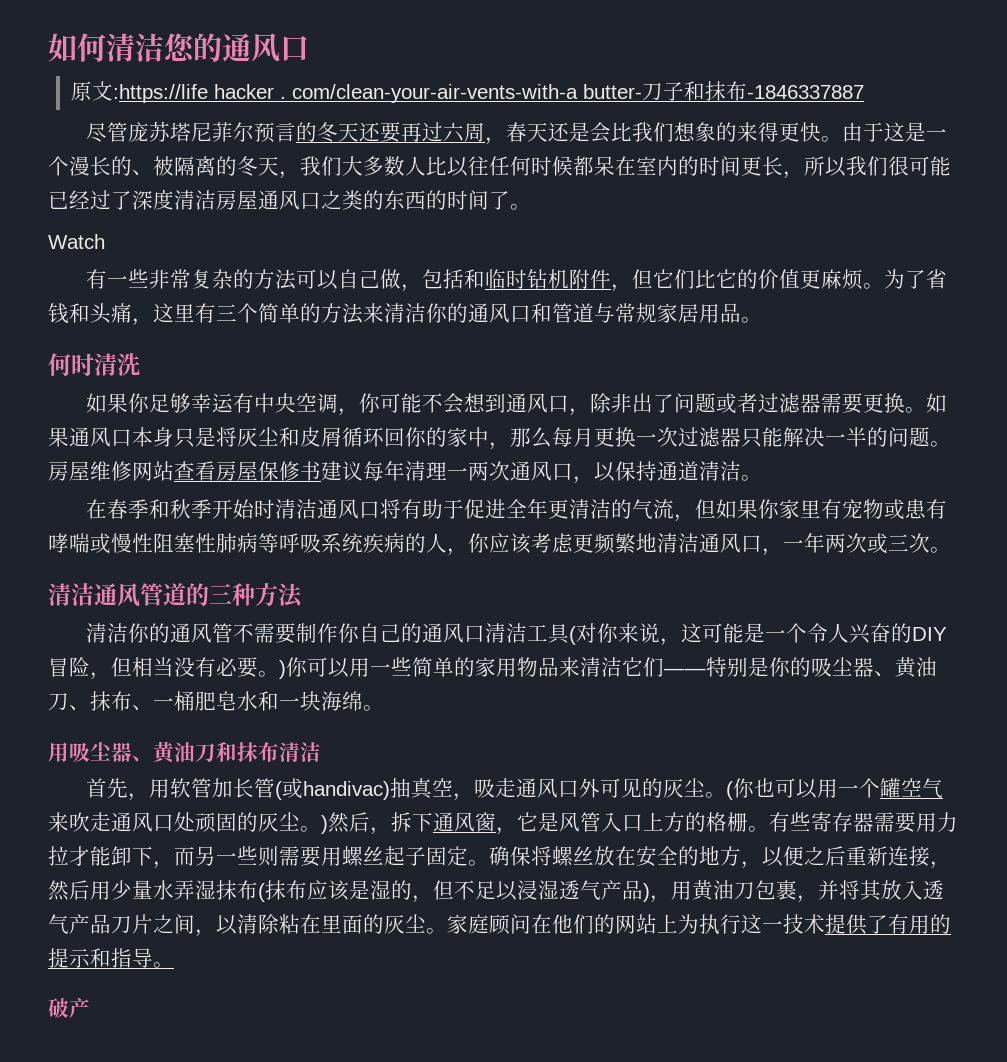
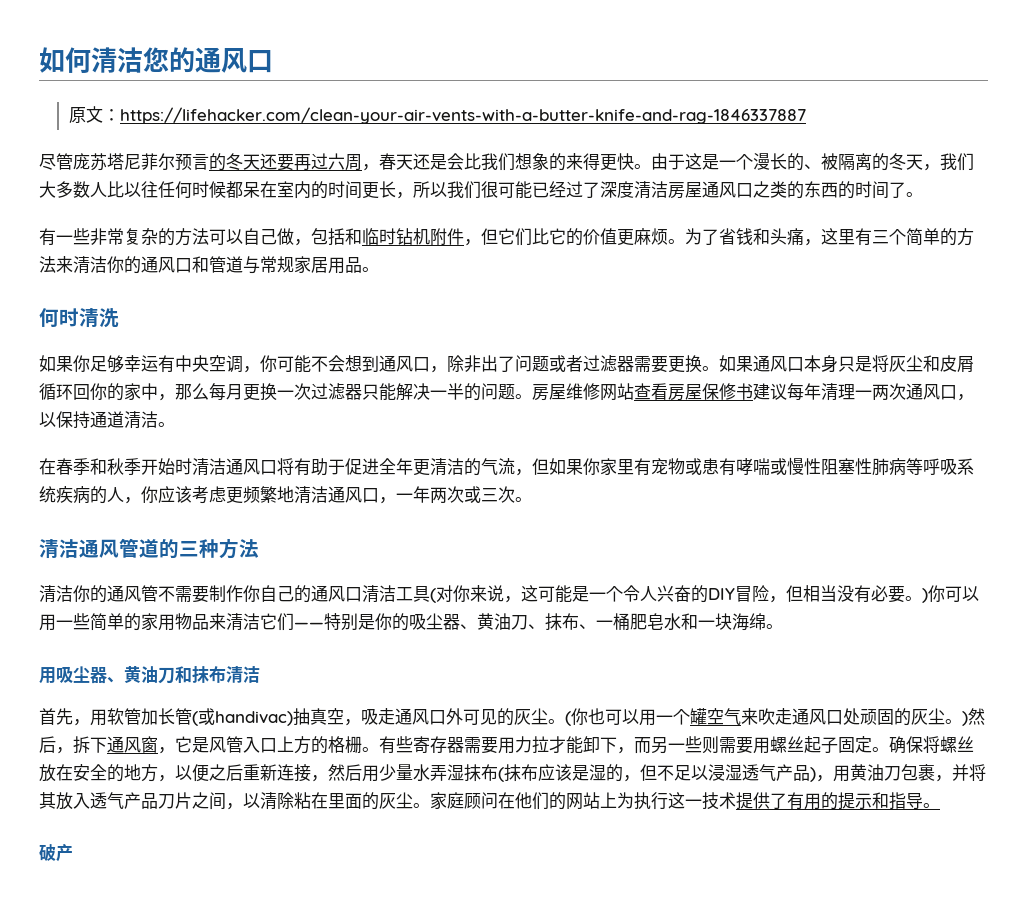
- 原文:https://life hacker . com/clean-your-air-vents-with-a butter-刀子和抹布-1846337887
+ 原文：https://lifehacker.com/clean-your-air-vents-with-a-butter-knife-and-rag-1846337887
- Watch

